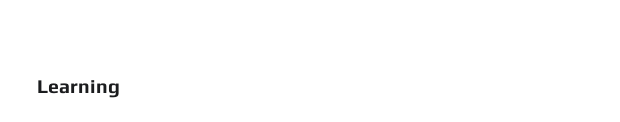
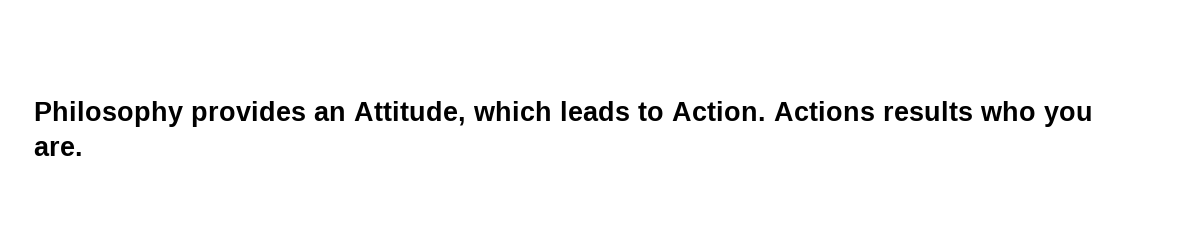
- Learning
+ Philosophy provides an Attitude, which leads to Action. Actions results who you are.

